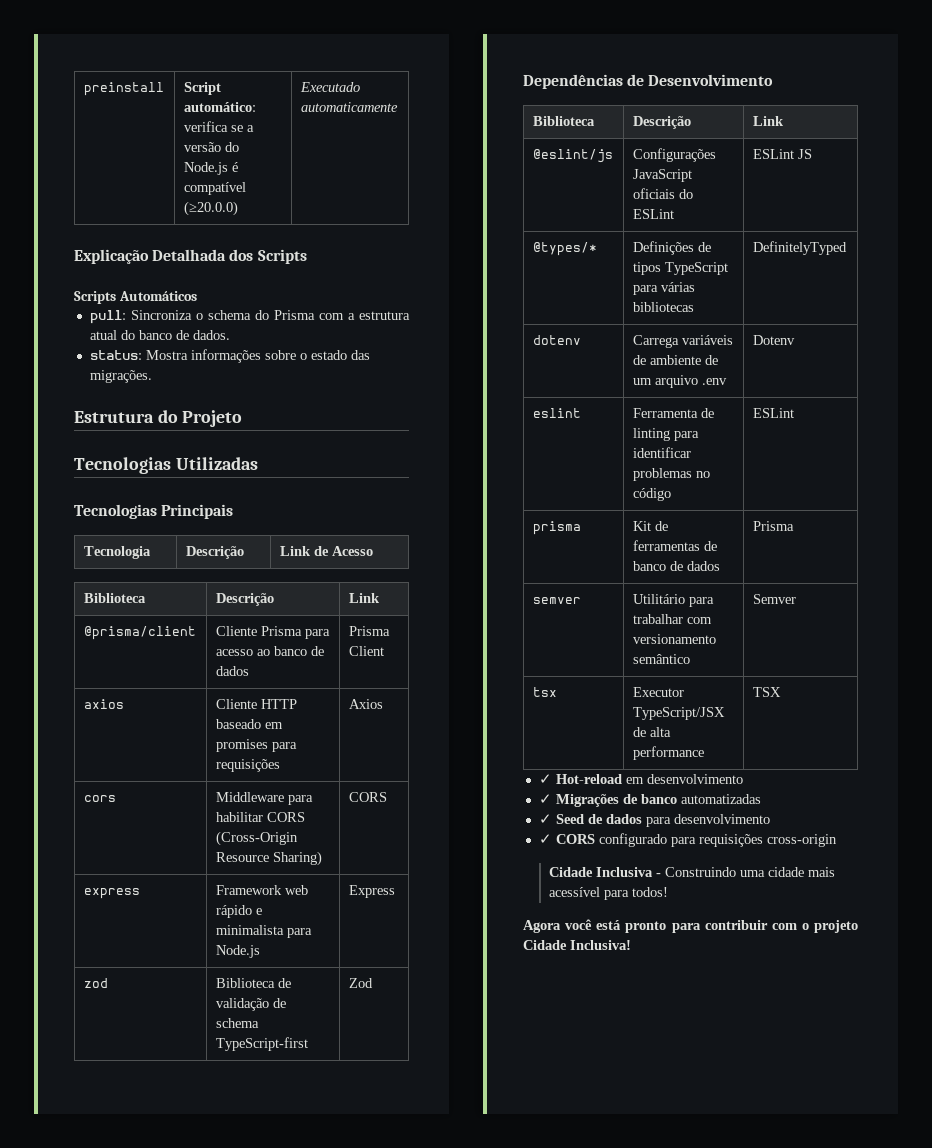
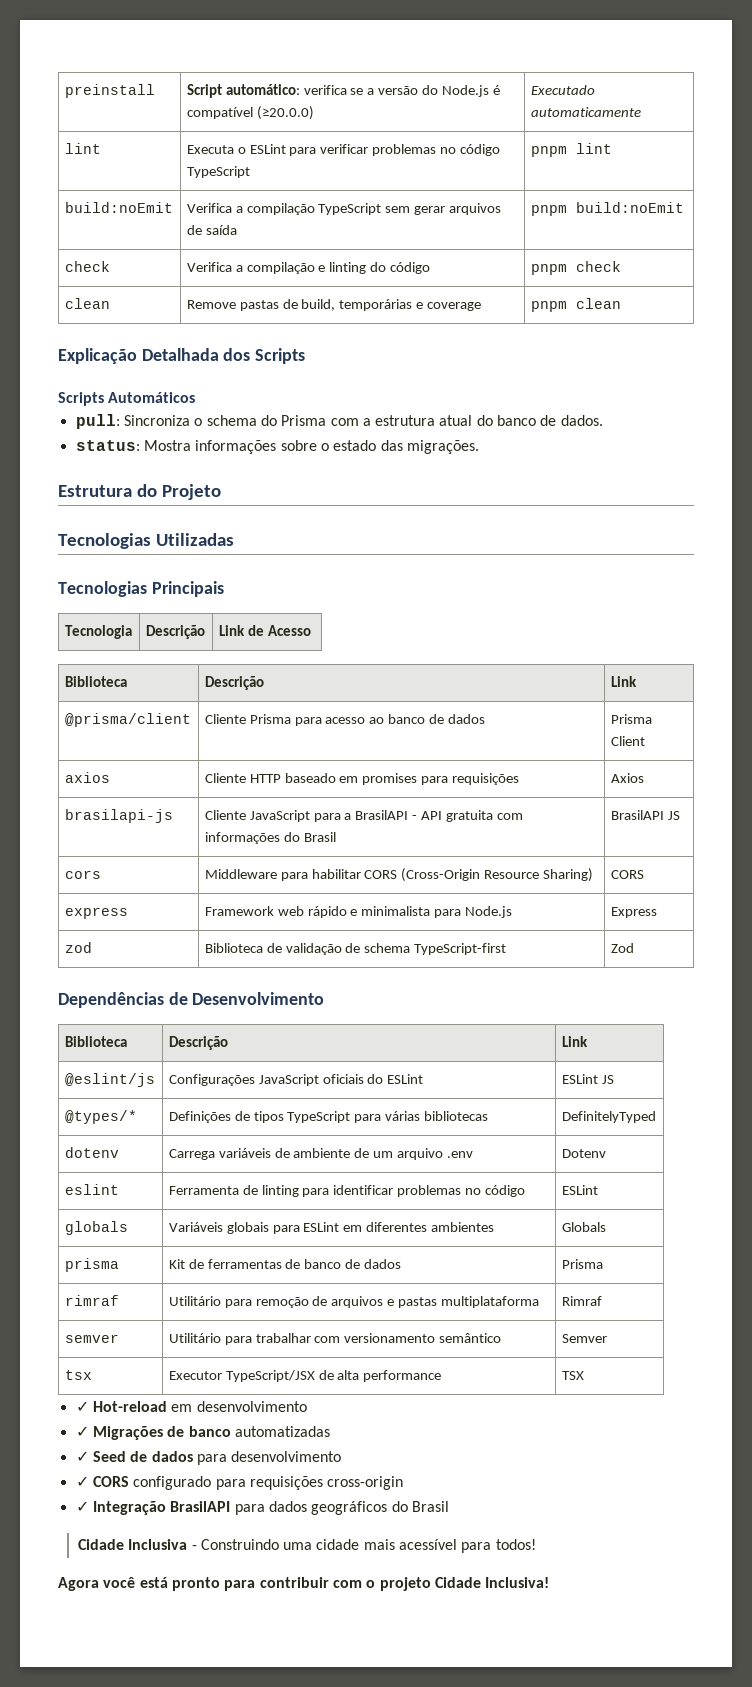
+ lint | Executa o ESLint para verificar problemas no código TypeScript | pnpm lint
+ build:noEmit | Verifica a compilação TypeScript sem gerar arquivos de saída | pnpm build:noEmit
+ check | Verifica a compilação e linting do código | pnpm check
+ clean | Remove pastas de build, temporárias e coverage | pnpm clean
+ brasilapi-js | Cliente JavaScript para a BrasilAPI - API gratuita com informações do Brasil | BrasilAPI JS
+ globals | Variáveis globais para ESLint em diferentes ambientes | Globals
+ rimraf | Utilitário para remoção de arquivos e pastas multiplataforma | Rimraf
+ ✓ Integração BrasilAPI para dados geográficos do Brasil

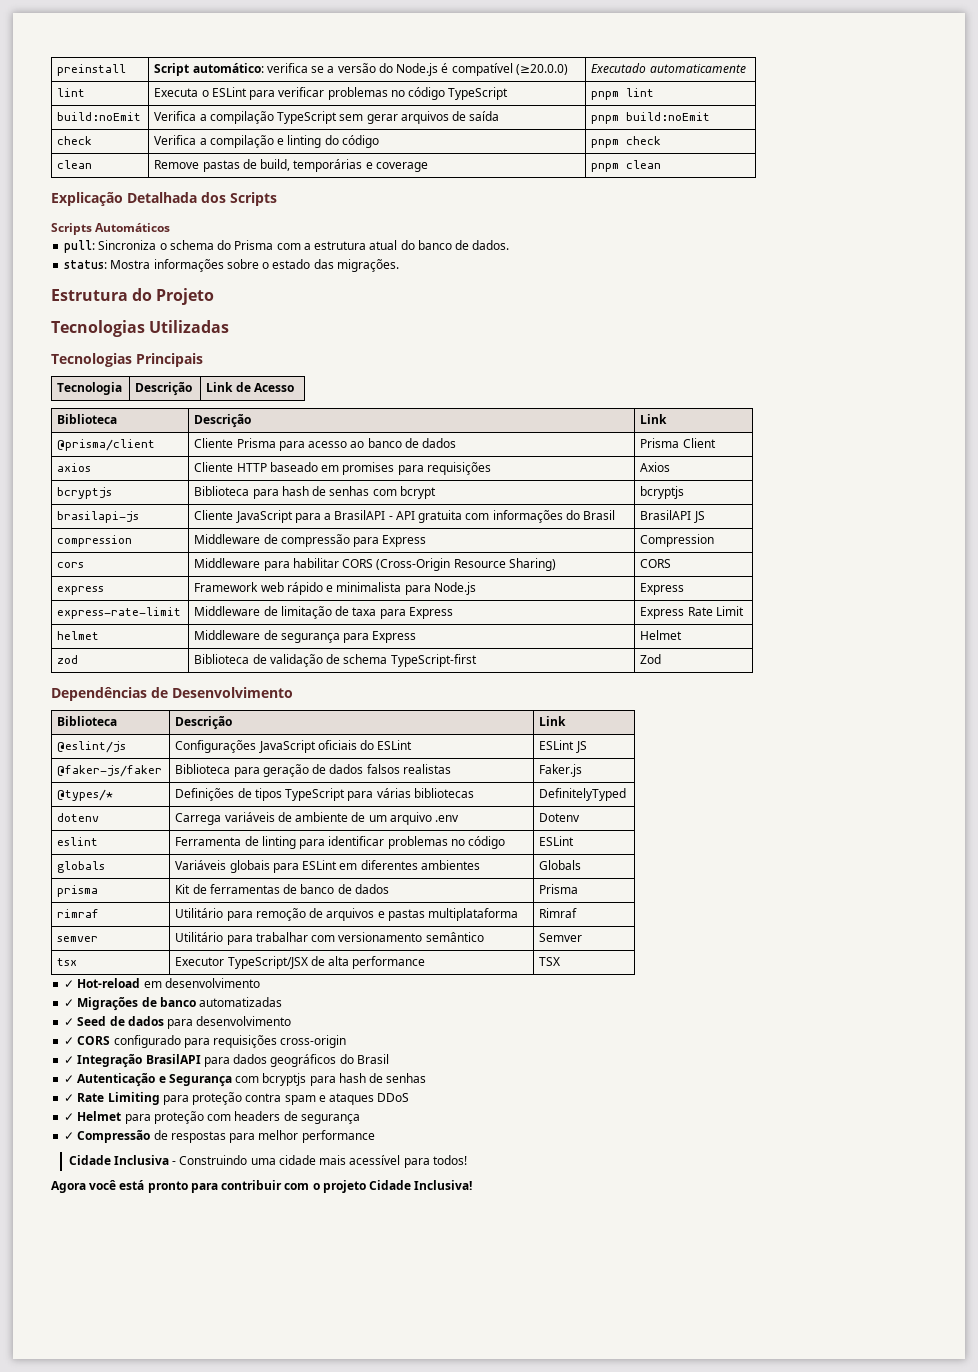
+ bcryptjs | Biblioteca para hash de senhas com bcrypt | bcryptjs
+ compression | Middleware de compressão para Express | Compression
+ express-rate-limit | Middleware de limitação de taxa para Express | Express Rate Limit
+ helmet | Middleware de segurança para Express | Helmet
+ @faker-js/faker | Biblioteca para geração de dados falsos realistas | Faker.js
+ ✓ Autenticação e Segurança com bcryptjs para hash de senhas
+ ✓ Rate Limiting para proteção contra spam e ataques DDoS
+ ✓ Helmet para proteção com headers de segurança
+ ✓ Compressão de respostas para melhor performance

